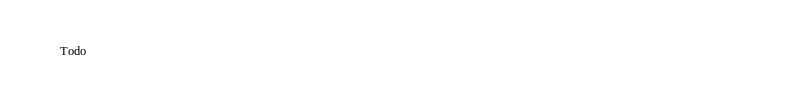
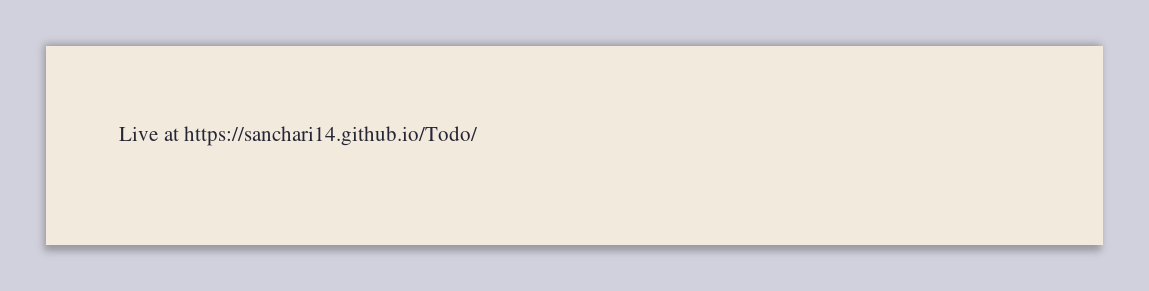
- Todo
+ Live at https://sanchari14.github.io/Todo/

